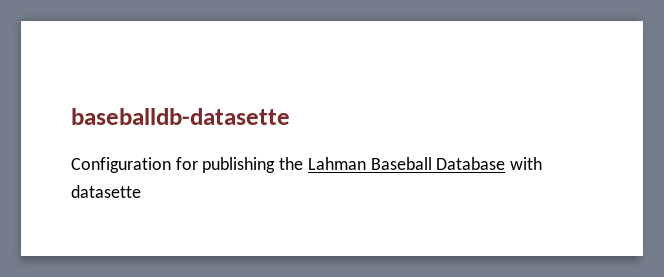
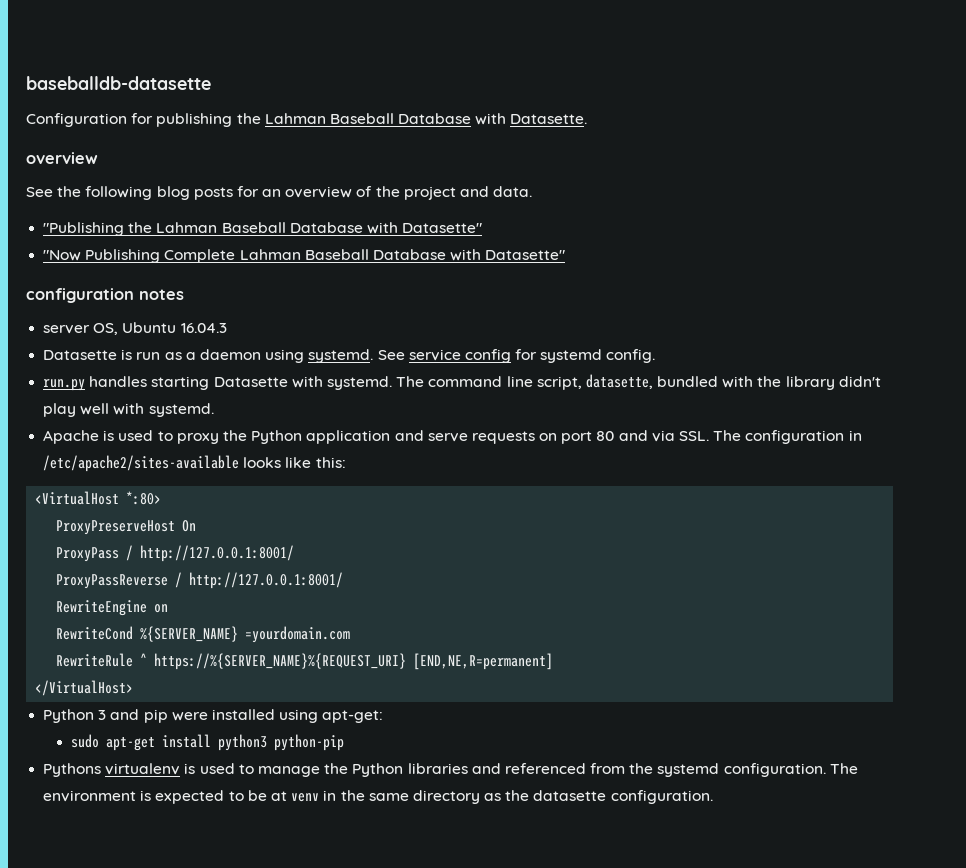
- Configuration for publishing the Lahman Baseball Database with datasette
+ Configuration for publishing the Lahman Baseball Database with Datasette.
+ overview
+ See the following blog posts for an overview of the project and data.
+ "Publishing the Lahman Baseball Database with Datasette"
+ "Now Publishing Complete Lahman Baseball Database with Datasette"
+ configuration notes
+ server OS, Ubuntu 16.04.3
+ Datasette is run as a daemon using systemd. See service config for systemd config.
+ run.py handles starting Datasette with systemd. The command line script, datasette, bundled with the library didn't play well with systemd.
+ Apache is used to proxy the Python application and serve requests on port 80 and via SSL. The configuration in /etc/apache2/sites-available looks like this:
+ <VirtualHost *:80>
+ ProxyPreserveHost On
+ ProxyPass / http://127.0.0.1:8001/
+ ProxyPassReverse / http://127.0.0.1:8001/
+ RewriteEngine on
+ RewriteCond %{SERVER_NAME} =yourdomain.com
+ RewriteRule ^ https://%{SERVER_NAME}%{REQUEST_URI} [END,NE,R=permanent]
+ </VirtualHost>
+ Python 3 and pip were installed using apt-get:
+ sudo apt-get install python3 python-pip
+ Pythons virtualenv is used to manage the Python libraries and referenced from the systemd configuration. The environment is expected to be at venv in the same directory as the datasette configuration.

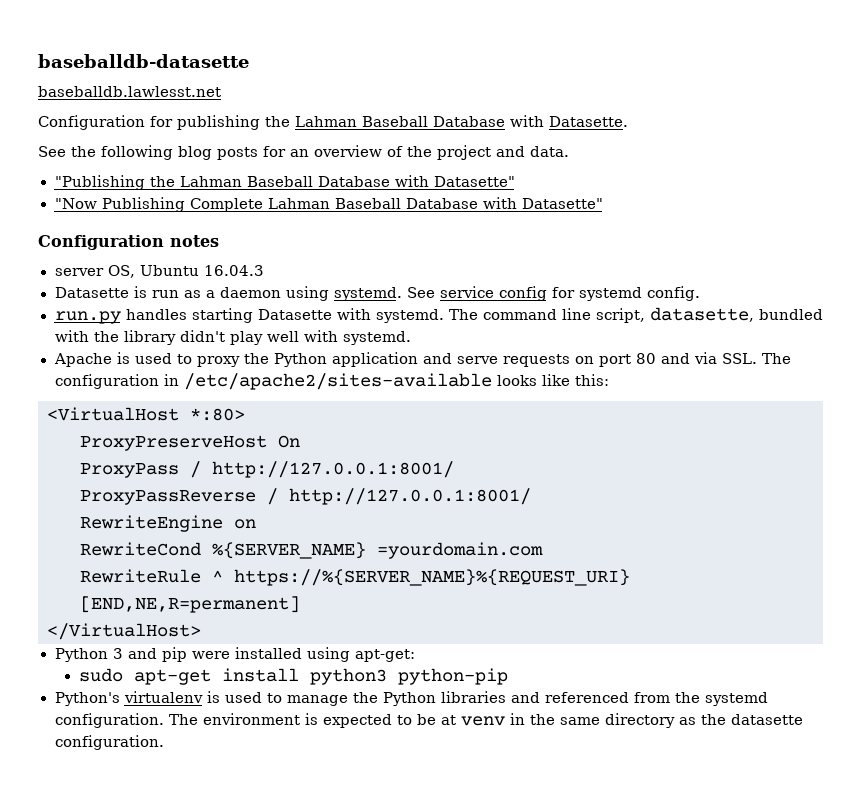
+ baseballdb.lawlesst.net
  Configuration for publishing the Lahman Baseball Database with Datasette.
- overview
- configuration notes
+ Configuration notes
- Pythons virtualenv is used to manage the Python libraries and referenced from the systemd configuration.
+ Python's virtualenv is used to manage the Python libraries and referenced from the systemd configuration.

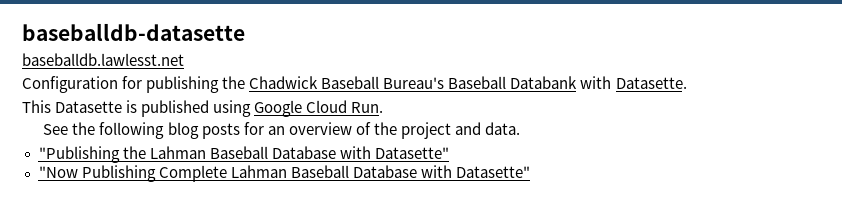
- Configuration for publishing the Lahman Baseball Database with Datasette.
+ Configuration for publishing the Chadwick Baseball Bureau's Baseball Databank with Datasette.
+ This Datasette is published using Google Cloud Run.
- Configuration notes
- server OS, Ubuntu 16.04.3
- Datasette is run as a daemon using systemd. See service config for systemd config.
- run.py handles starting Datasette with systemd. The command line script, datasette, bundled with the library didn't play well with systemd.
- Apache is used to proxy the Python application and serve requests on port 80 and via SSL. The configuration in /etc/apache2/sites-available looks like this:
- <VirtualHost *:80>
- ProxyPreserveHost On
- ProxyPass / http://127.0.0.1:8001/
- ProxyPassReverse / http://127.0.0.1:8001/
- RewriteEngine on
- RewriteCond %{SERVER_NAME} =yourdomain.com
- RewriteRule ^ https://%{SERVER_NAME}%{REQUEST_URI} [END,NE,R=permanent]
- </VirtualHost>
- Python 3 and pip were installed using apt-get:
- sudo apt-get install python3 python-pip
- Python's virtualenv is used to manage the Python libraries and referenced from the systemd configuration. The environment is expected to be at venv in the same directory as the datasette configuration.

